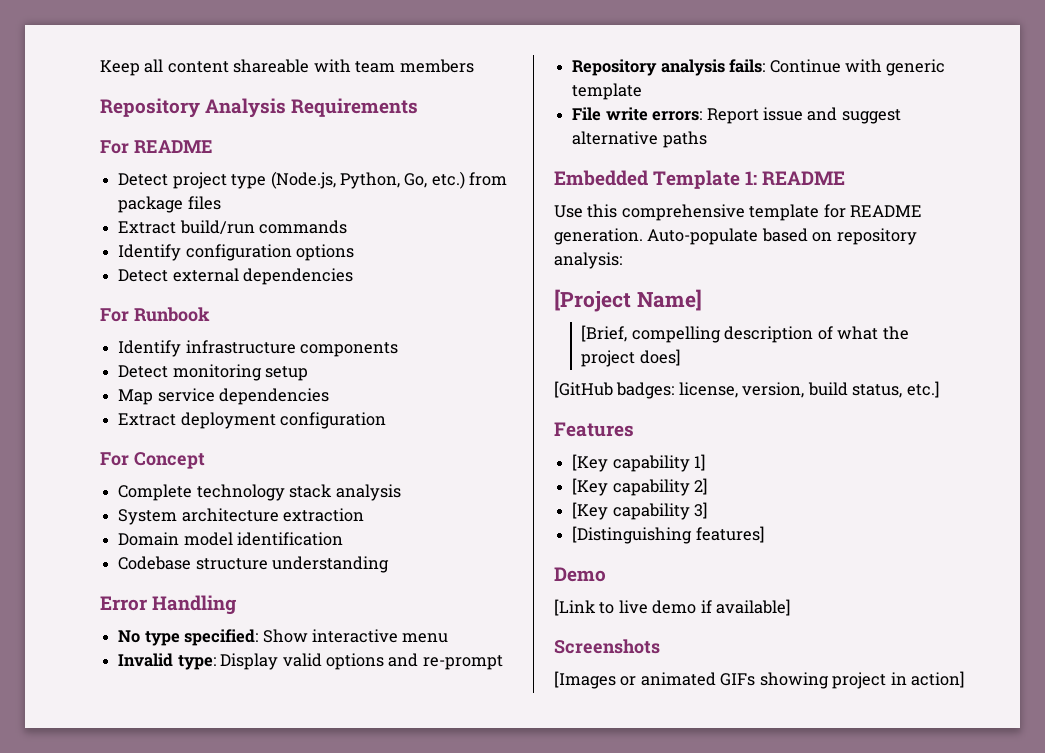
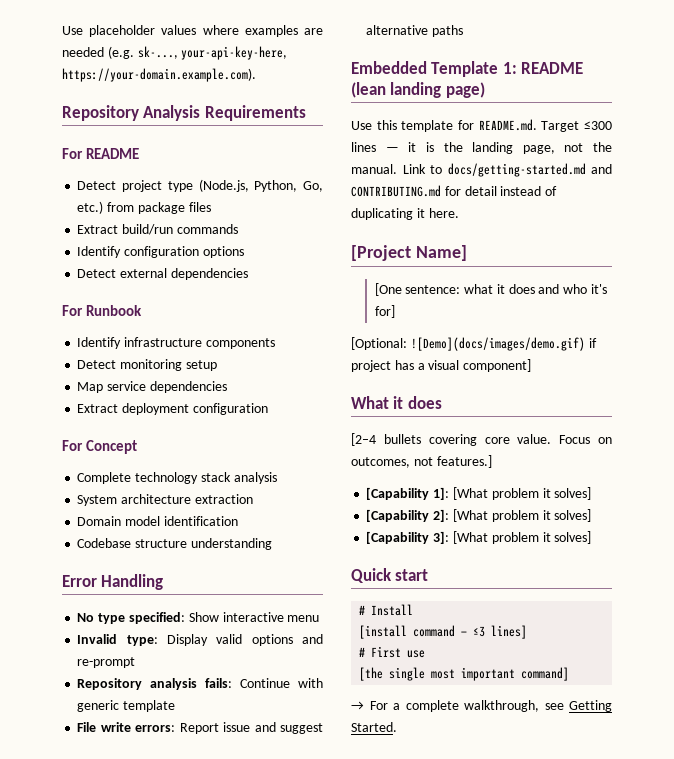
- Keep all content shareable with team members
+ Use placeholder values where examples are needed (e.g. sk-..., your-api-key-here, https://your-domain.example.com).
- Embedded Template 1: README
+ Embedded Template 1: README (lean landing page)
- Use this comprehensive template for README generation. Auto-populate based on repository analysis:
+ Use this template for README.md. Target ≤300 lines — it is the landing page, not the manual. Link to docs/getting-started.md and CONTRIBUTING.md for detail instead of duplicating it here.
  [Project Name]
- [Brief, compelling description of what the project does]
- [GitHub badges: license, version, build status, etc.]
- Features
- [Key capability 1]
- [Key capability 2]
- [Key capability 3]
- [Distinguishing features]
- Demo
- [Link to live demo if available]
- Screenshots
- [Images or animated GIFs showing project in action]
+ [One sentence: what it does and who it's for]
+ [Optional: ![Demo](docs/images/demo.gif) if project has a visual component]
+ What it does
+ [2–4 bullets covering core value. Focus on outcomes, not features.]
+ [Capability 1]: [What problem it solves]
+ [Capability 2]: [What problem it solves]
+ [Capability 3]: [What problem it solves]
+ Quick start
+ # Install
+ [install command — ≤3 lines]
+ # First use
+ [the single most important command]
+ → For a complete walkthrough, see Getting Started.

